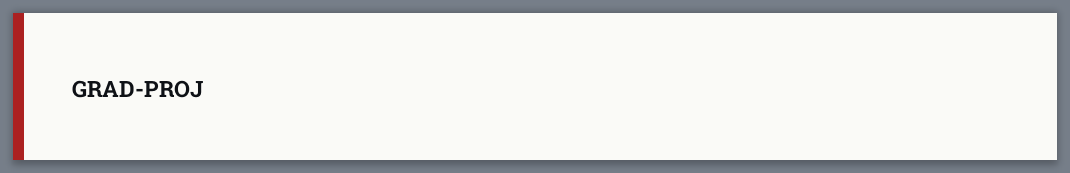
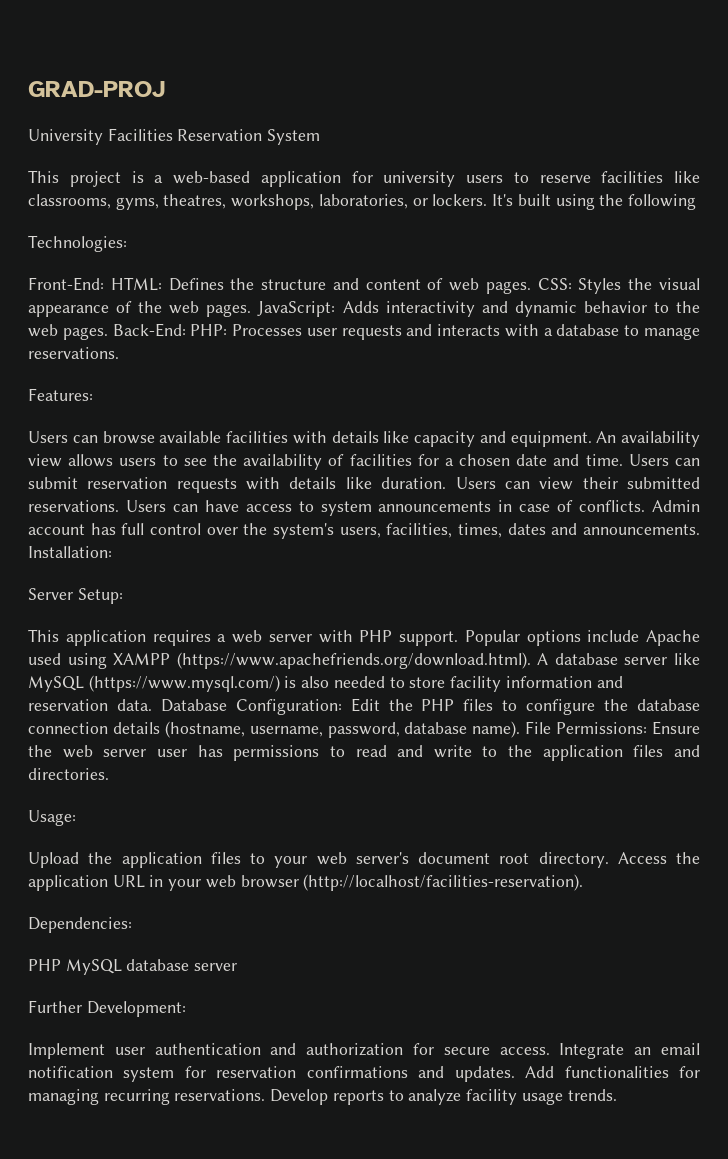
+ University Facilities Reservation System
+ This project is a web-based application for university users to reserve facilities like classrooms, gyms, theatres, workshops, laboratories, or lockers. It's built using the following
+ Technologies:
+ Front-End: HTML: Defines the structure and content of web pages. CSS: Styles the visual appearance of the web pages. JavaScript: Adds interactivity and dynamic behavior to the web pages. Back-End: PHP: Processes user requests and interacts with a database to manage reservations.
+ Features:
+ Users can browse available facilities with details like capacity and equipment. An availability view allows users to see the availability of facilities for a chosen date and time. Users can submit reservation requests with details like duration. Users can view their submitted reservations. Users can have access to system announcements in case of conflicts. Admin account has full control over the system's users, facilities, times, dates and announcements. Installation:
+ Server Setup:
+ This application requires a web server with PHP support. Popular options include Apache used using XAMPP (https://www.apachefriends.org/download.html). A database server like MySQL (https://www.mysql.com/) is also needed to store facility information and reservation data. Database Configuration: Edit the PHP files to configure the database connection details (hostname, username, password, database name). File Permissions: Ensure the web server user has permissions to read and write to the application files and directories.
+ Usage:
+ Upload the application files to your web server's document root directory. Access the application URL in your web browser (http://localhost/facilities-reservation).
+ Dependencies:
+ PHP MySQL database server
+ Further Development:
+ Implement user authentication and authorization for secure access. Integrate an email notification system for reservation confirmations and updates. Add functionalities for managing recurring reservations. Develop reports to analyze facility usage trends.

